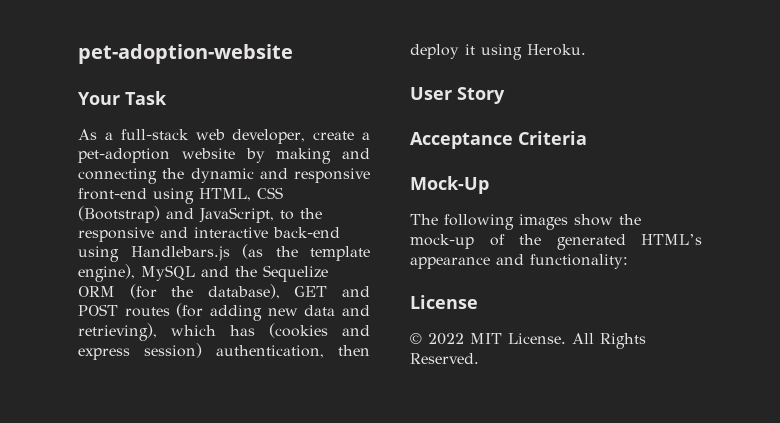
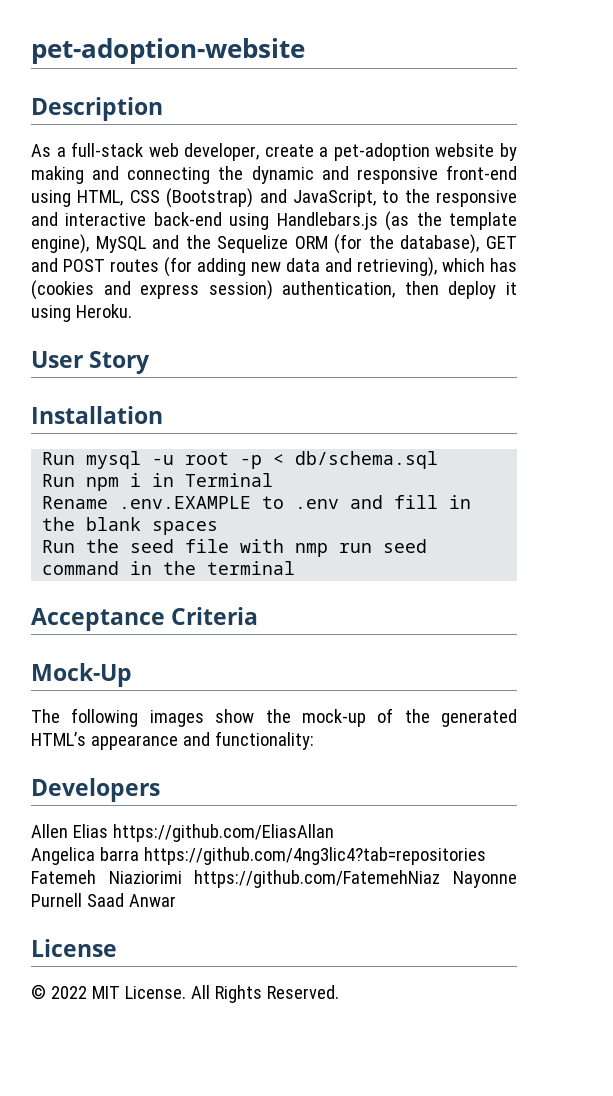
- Your Task
+ Description
+ Installation
+ Run mysql -u root -p < db/schema.sql
+ Run npm i in Terminal
+ Rename .env.EXAMPLE to .env and fill in the blank spaces
+ Run the seed file with nmp run seed command in the terminal
+ Developers
+ Allen Elias https://github.com/EliasAllan
+ Angelica barra https://github.com/4ng3lic4?tab=repositories Fatemeh Niaziorimi https://github.com/FatemehNiaz Nayonne Purnell Saad Anwar

